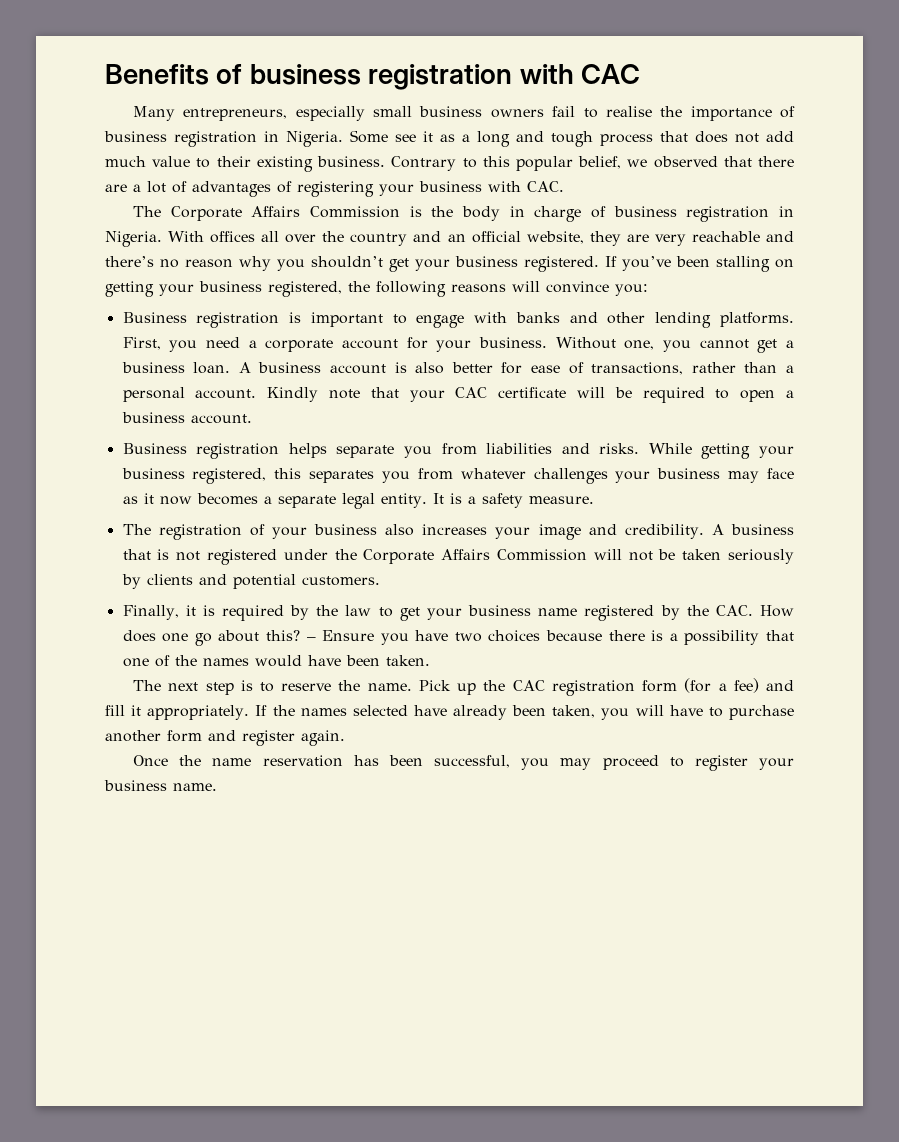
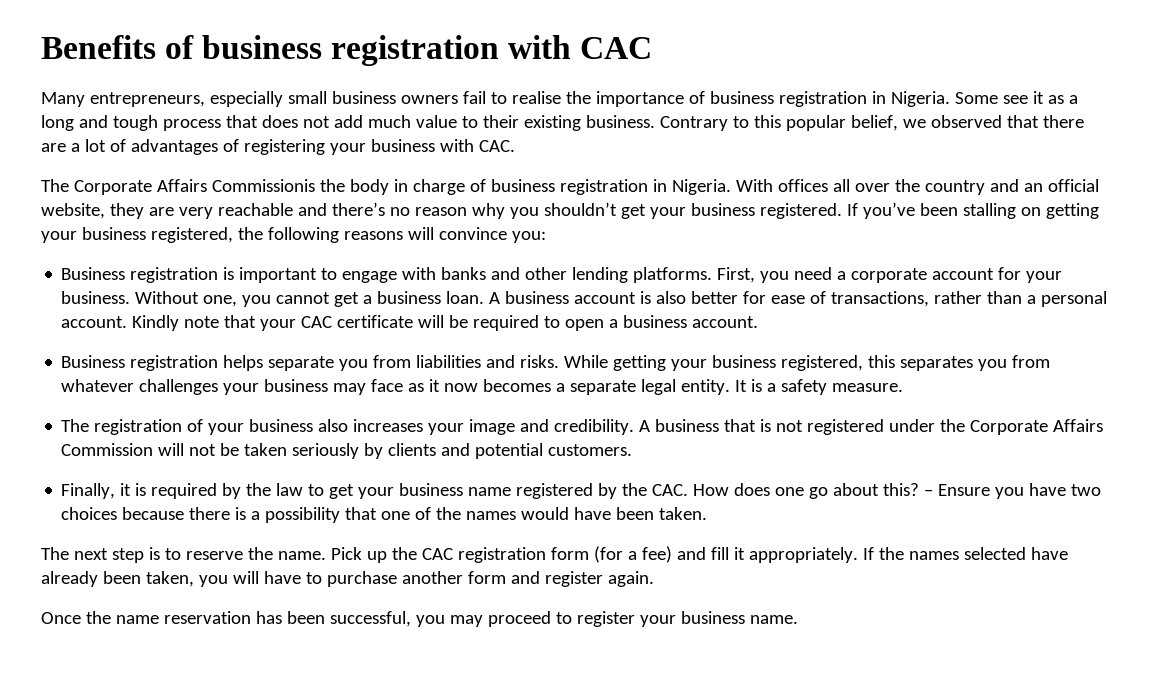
- The Corporate Affairs Commission is the body in charge of business registration in Nigeria.
+ The Corporate Affairs Commissionis the body in charge of business registration in Nigeria.

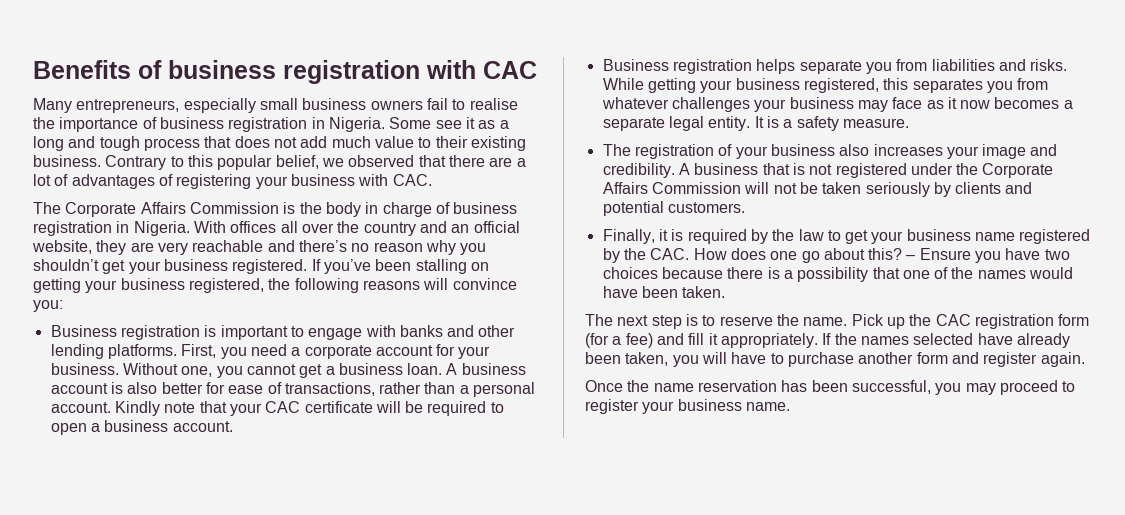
- The Corporate Affairs Commissionis the body in charge of business registration in Nigeria.
+ The Corporate Affairs Commission is the body in charge of business registration in Nigeria.

